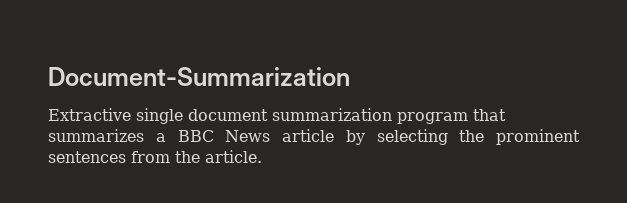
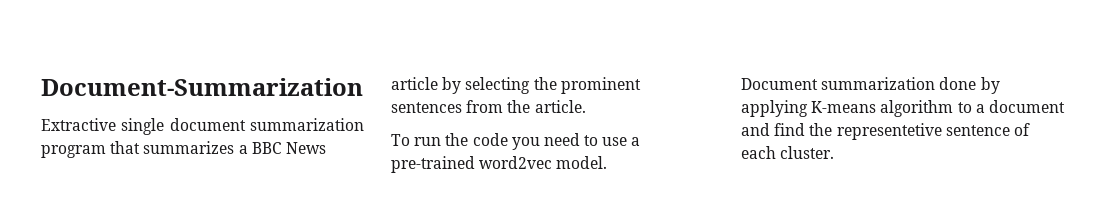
+ To run the code you need to use a pre-trained word2vec model.
+ Document summarization done by applying K-means algorithm to a document and find the representetive sentence of each cluster.

